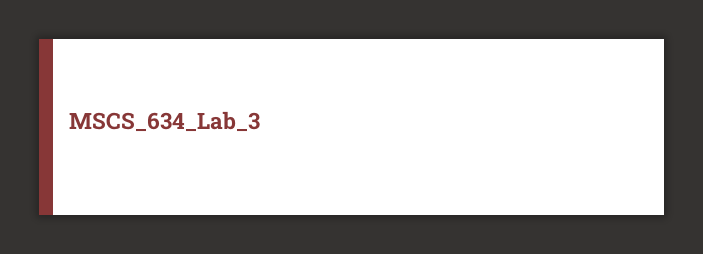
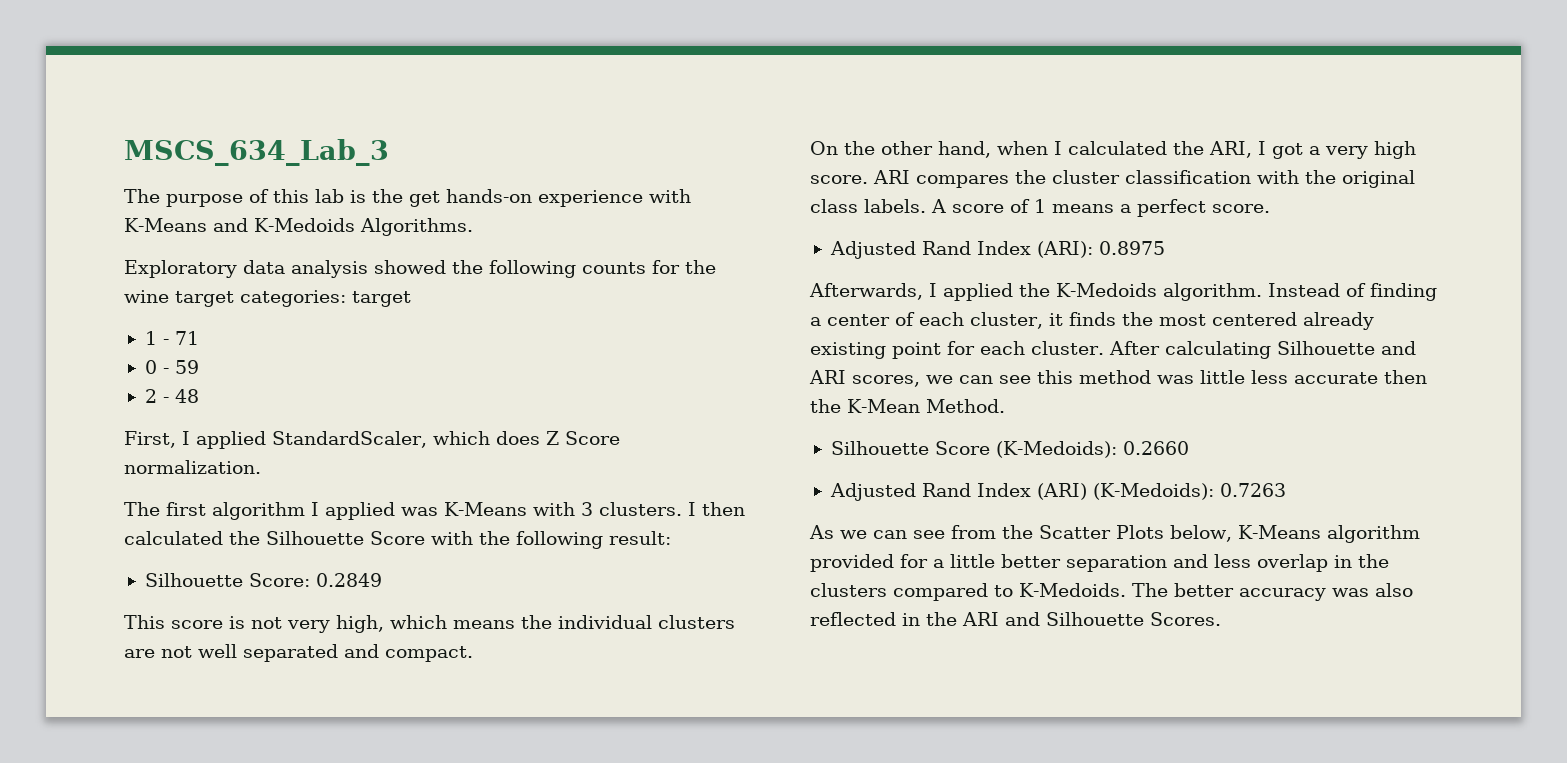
+ The purpose of this lab is the get hands-on experience with K-Means and K-Medoids Algorithms.
+ Exploratory data analysis showed the following counts for the wine target categories: target
+ 1 - 71
+ 0 - 59
+ 2 - 48
+ First, I applied StandardScaler, which does Z Score normalization.
+ The first algorithm I applied was K-Means with 3 clusters. I then calculated the Silhouette Score with the following result:
+ Silhouette Score: 0.2849
+ This score is not very high, which means the individual clusters are not well separated and compact.
+ On the other hand, when I calculated the ARI, I got a very high score. ARI compares the cluster classification with the original class labels. A score of 1 means a perfect score.
+ Adjusted Rand Index (ARI): 0.8975
+ Afterwards, I applied the K-Medoids algorithm. Instead of finding a center of each cluster, it finds the most centered already existing point for each cluster. After calculating Silhouette and ARI scores, we can see this method was little less accurate then the K-Mean Method.
+ Silhouette Score (K-Medoids): 0.2660
+ Adjusted Rand Index (ARI) (K-Medoids): 0.7263
+ As we can see from the Scatter Plots below, K-Means algorithm provided for a little better separation and less overlap in the clusters compared to K-Medoids. The better accuracy was also reflected in the ARI and Silhouette Scores.

